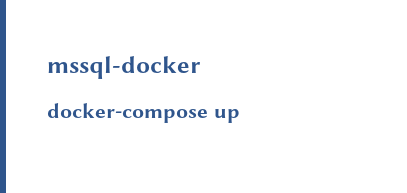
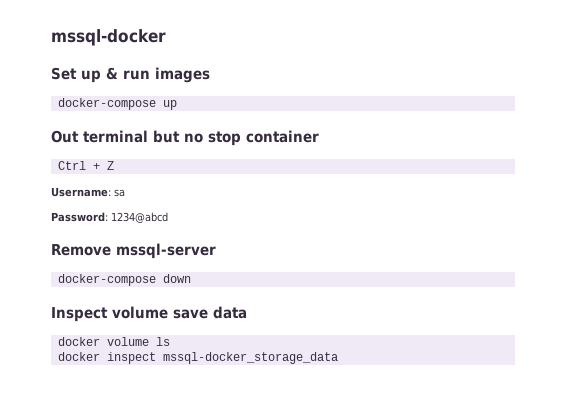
+ Set up & run images
  docker-compose up
+ Out terminal but no stop container
+ Ctrl + Z
+ Username: sa
+ Password: 1234@abcd
+ Remove mssql-server
+ docker-compose down
+ Inspect volume save data
+ docker volume ls
+ docker inspect mssql-docker_storage_data

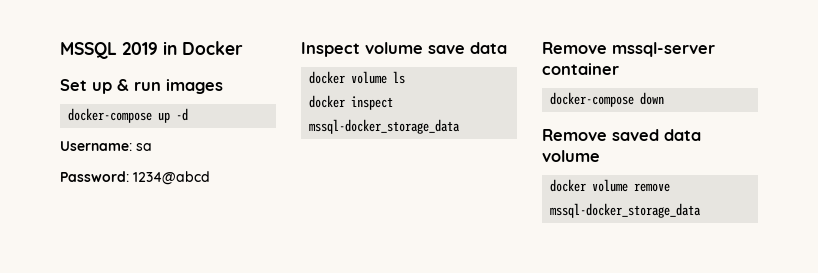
- mssql-docker
+ MSSQL 2019 in Docker
- docker-compose up
- Out terminal but no stop container
- Ctrl + Z
+ docker-compose up -d
- Remove mssql-server
- docker-compose down
+ Remove mssql-server container
+ docker-compose down
+ Remove saved data volume
+ docker volume remove mssql-docker_storage_data

